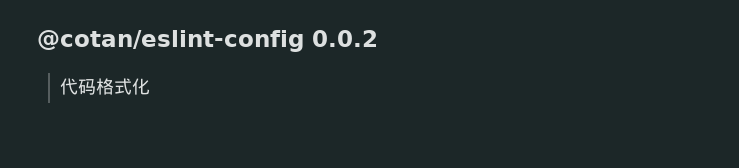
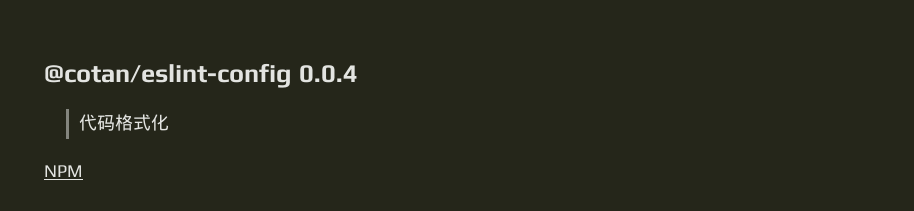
- @cotan/eslint-config 0.0.2
+ @cotan/eslint-config 0.0.4
+ NPM

